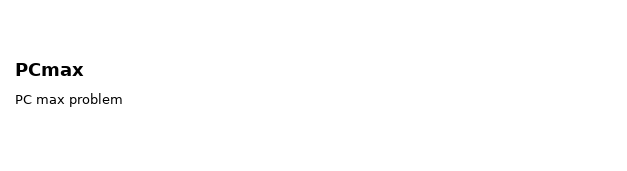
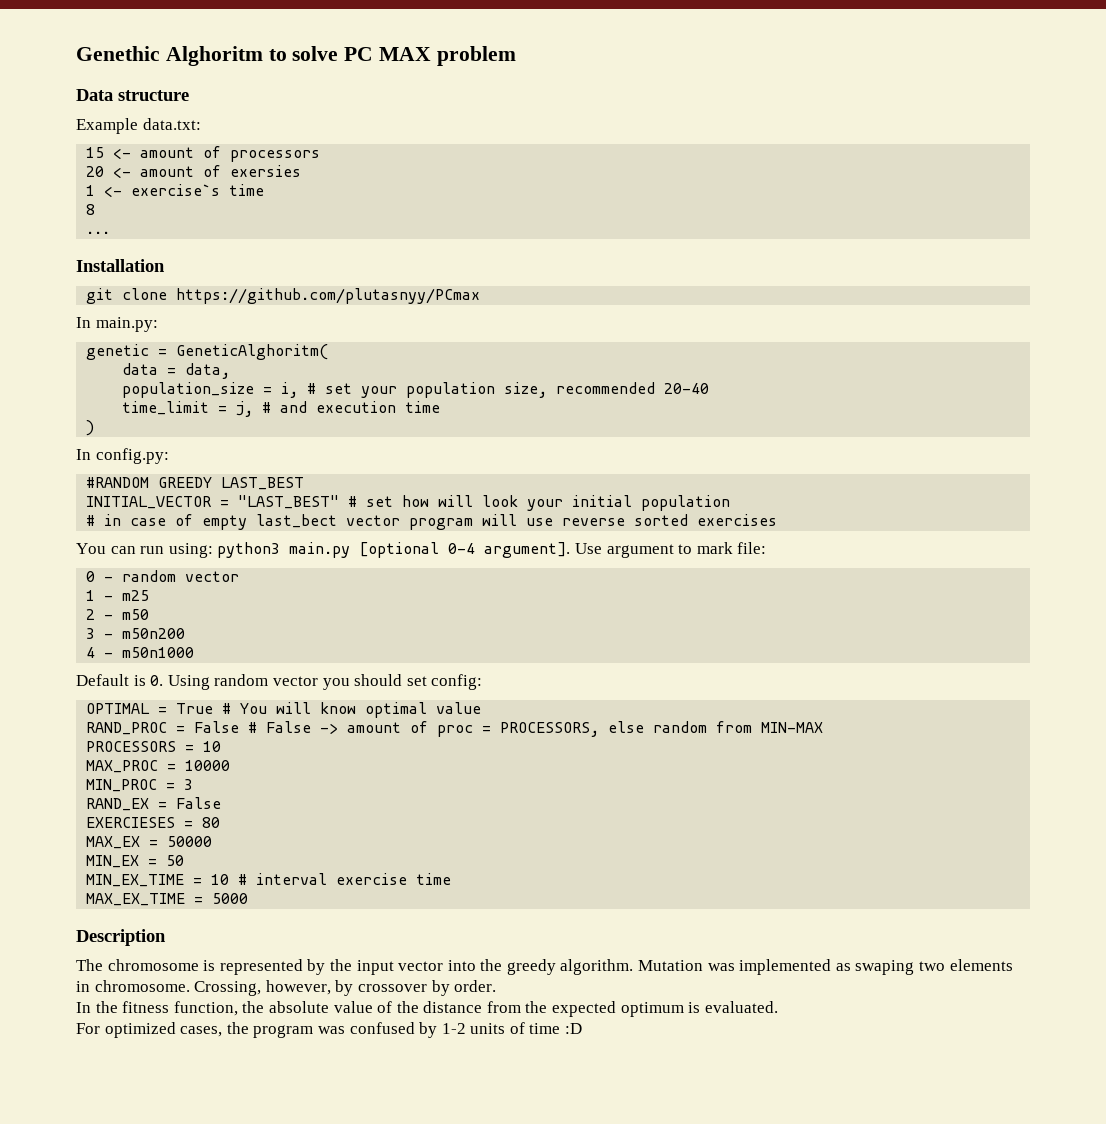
- PCmax
- PC max problem
+ Genethic Alghoritm to solve PC MAX problem
+ Data structure
+ Example data.txt:
+ 15 <- amount of processors
+ 20 <- amount of exersies
+ 1 <- exercise`s time
+ 8
+ ...
+ Installation
+ git clone https://github.com/plutasnyy/PCmax
+ In main.py:
+ genetic = GeneticAlghoritm(
+ data = data,
+ population_size = i, # set your population size, recommended 20-40
+ time_limit = j, # and execution time
+ )
+ In config.py:
+ #RANDOM GREEDY LAST_BEST
+ INITIAL_VECTOR = "LAST_BEST" # set how will look your initial population
+ # in case of empty last_bect vector program will use reverse sorted exercises
+ You can run using: python3 main.py [optional 0-4 argument]. Use argument to mark file:
+ 0 - random vector
+ 1 - m25
+ 2 - m50
+ 3 - m50n200
+ 4 - m50n1000
+ Default is 0. Using random vector you should set config:
+ OPTIMAL = True # You will know optimal value
+ RAND_PROC = False # False -> amount of proc = PROCESSORS, else random from MIN-MAX
+ PROCESSORS = 10
+ MAX_PROC = 10000
+ MIN_PROC = 3
+ RAND_EX = False
+ EXERCIESES = 80
+ MAX_EX = 50000
+ MIN_EX = 50
+ MIN_EX_TIME = 10 # interval exercise time
+ MAX_EX_TIME = 5000
+ Description
+ The chromosome is represented by the input vector into the greedy algorithm. Mutation was implemented as swaping two elements in chromosome. Crossing, however, by crossover by order.
+ In the fitness function, the absolute value of the distance from the expected optimum is evaluated.
+ For optimized cases, the program was confused by 1-2 units of time :D

